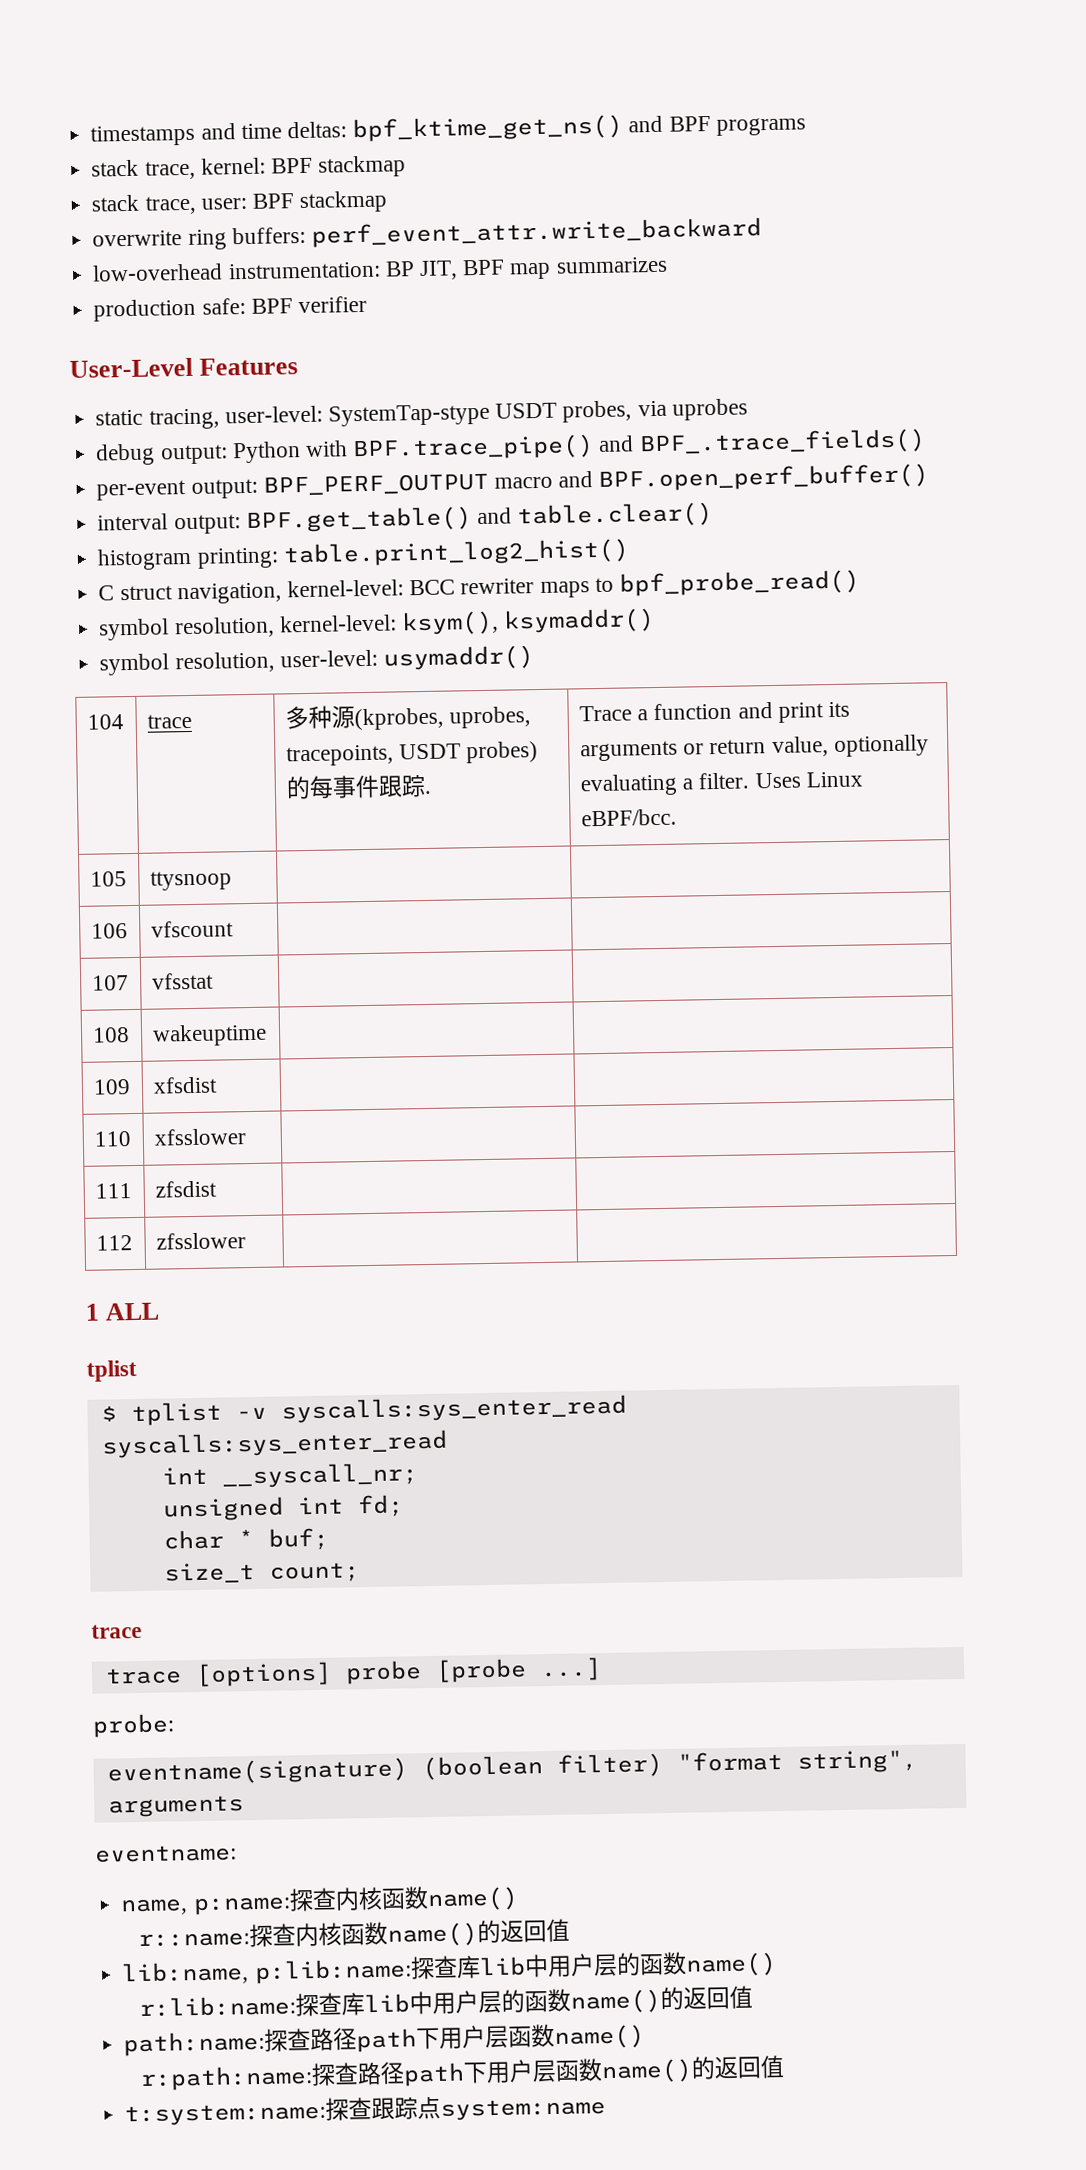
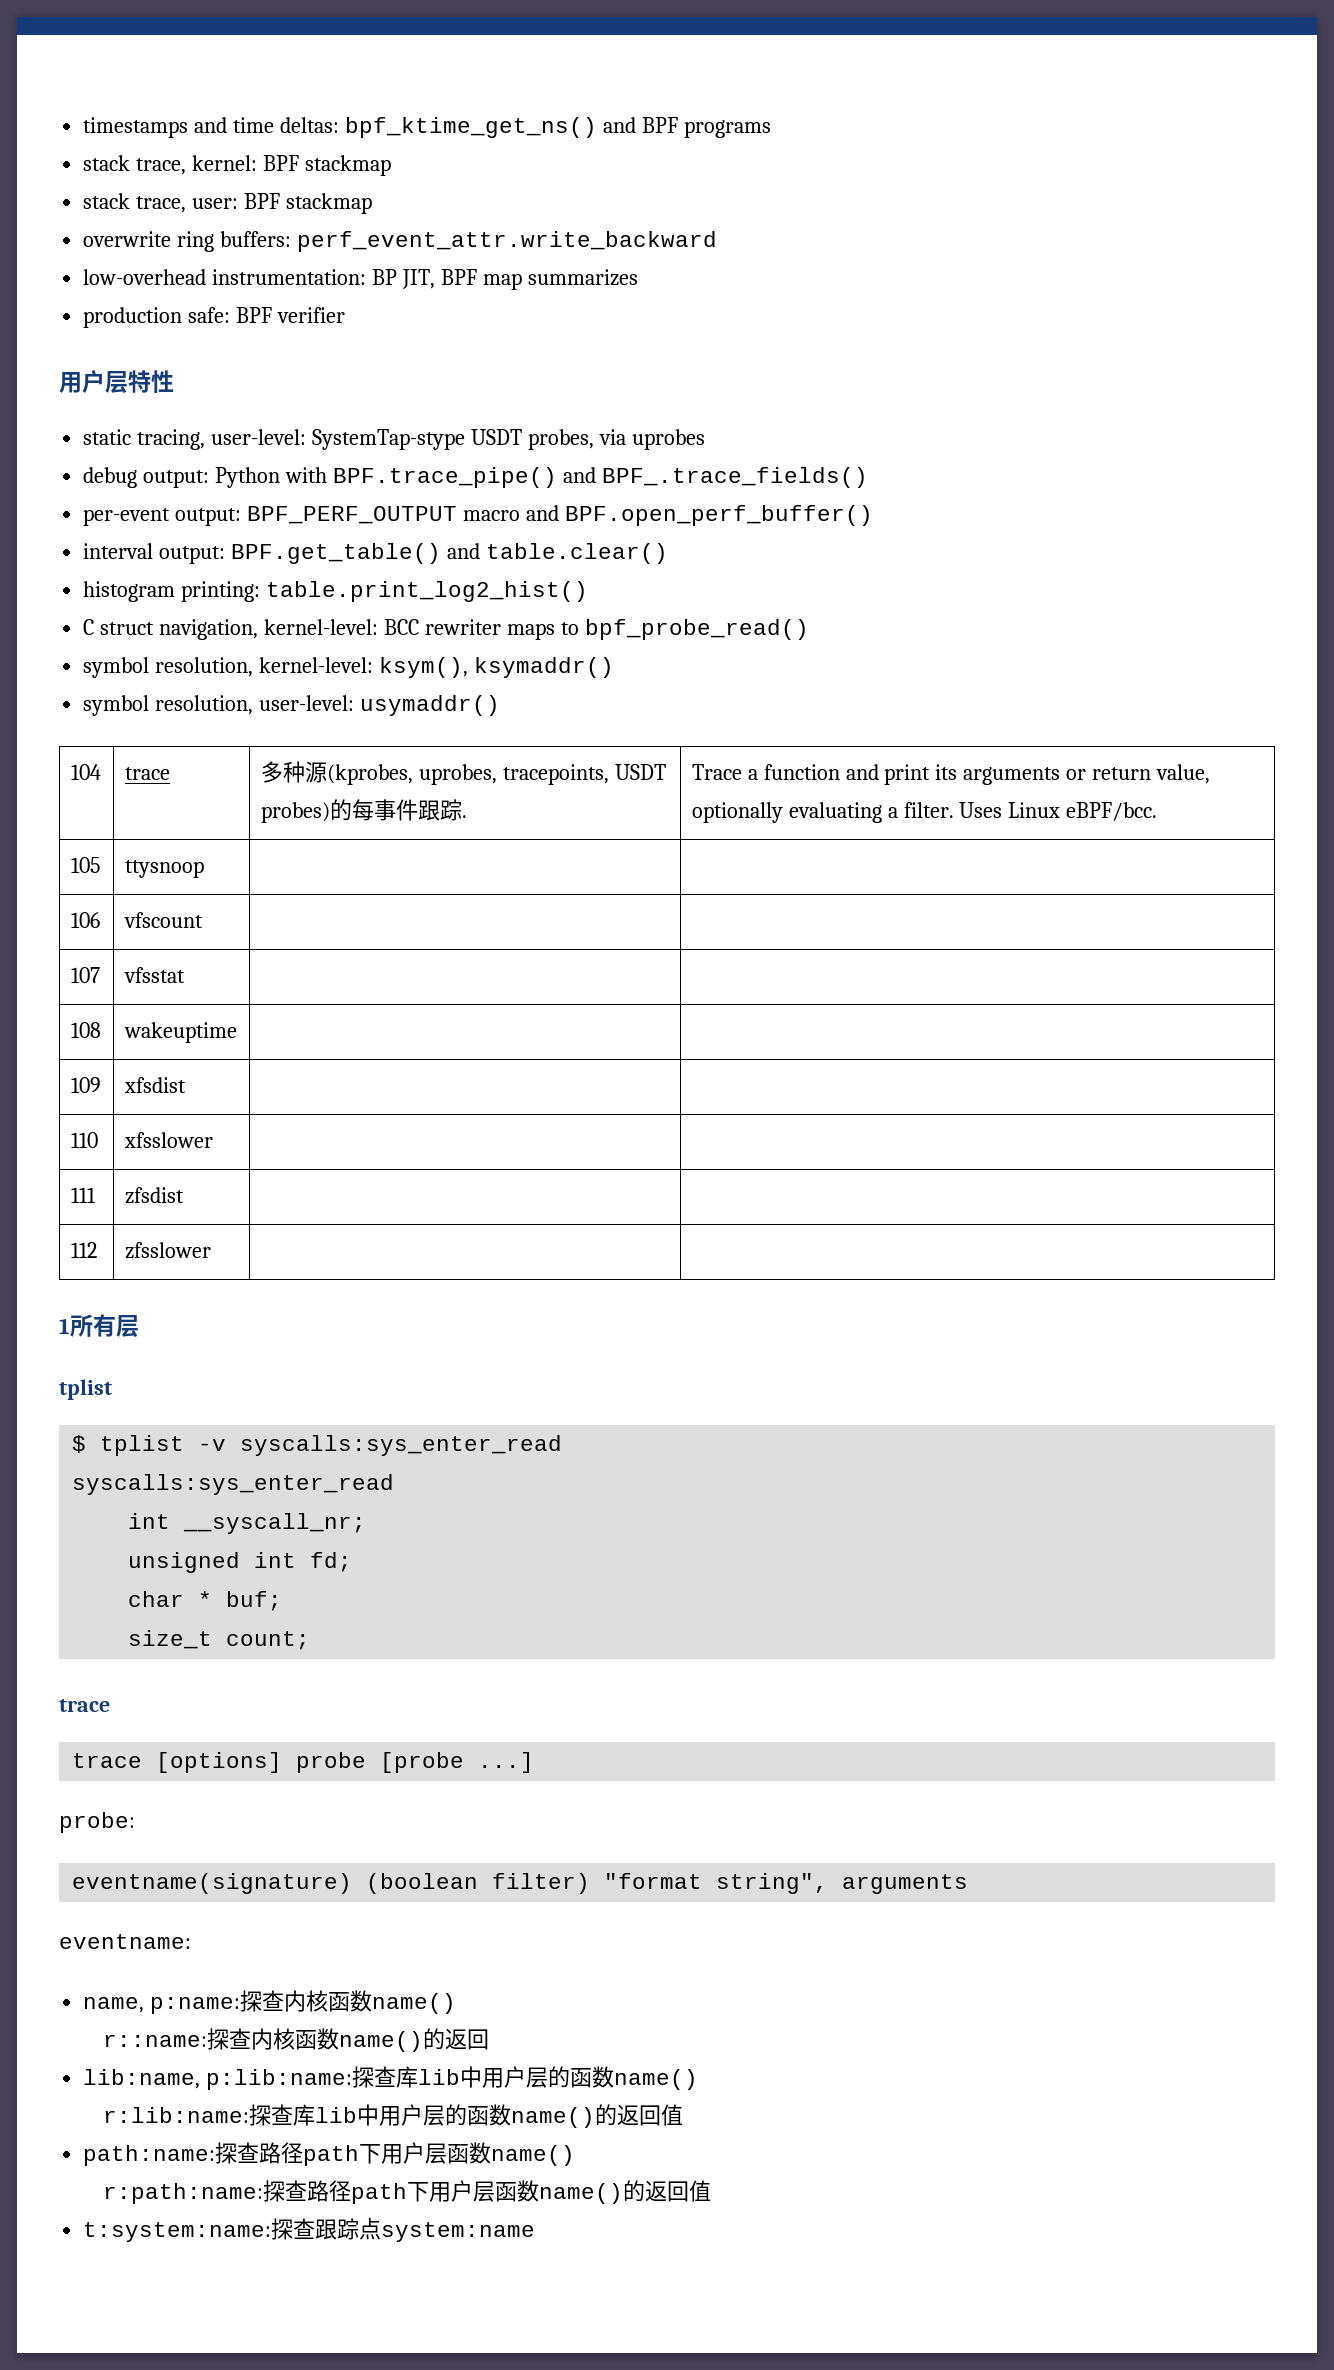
- User-Level Features
+ 用户层特性
- 1 ALL
+ 1所有层
- r::name:探查内核函数name()的返回值
+ r::name:探查内核函数name()的返回

